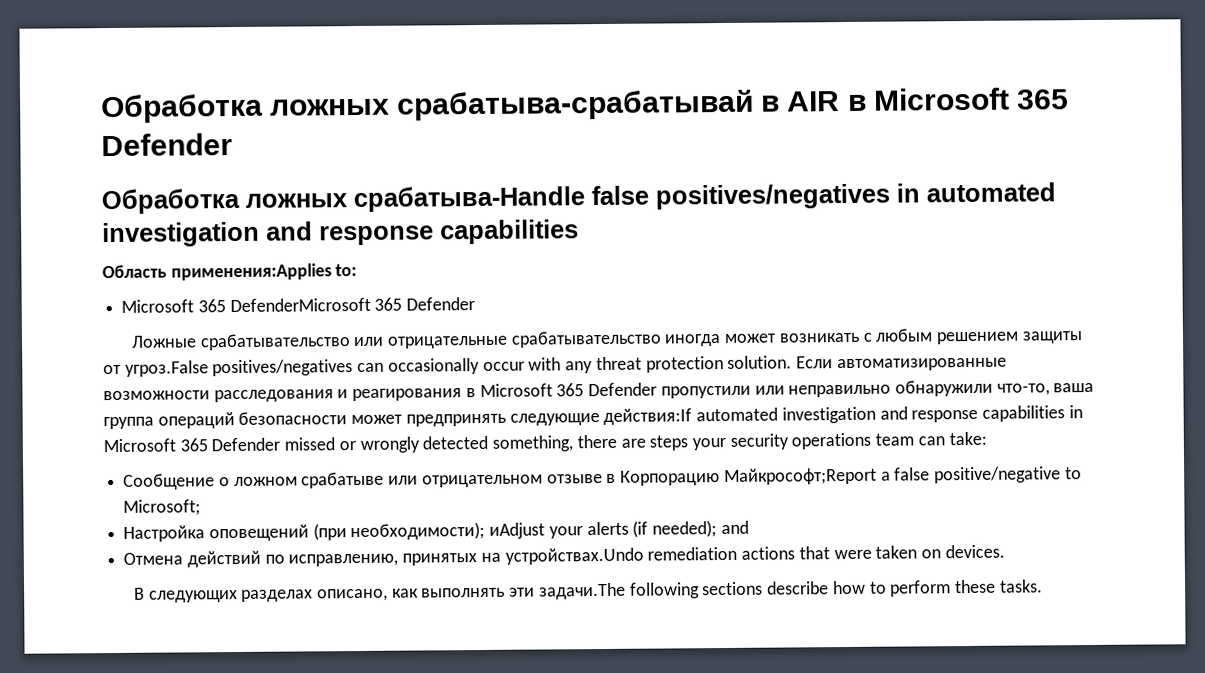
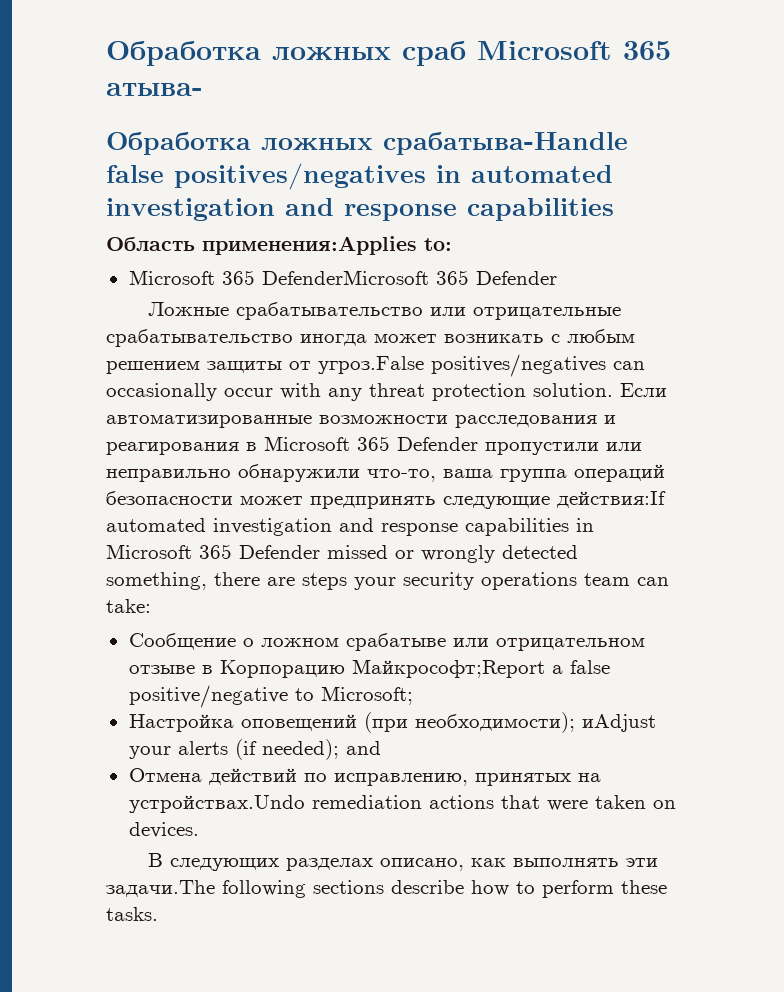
- Обработка ложных срабатыва-срабатывай в AIR в Microsoft 365 Defender
+ Обработка ложных сраб Microsoft 365 атыва-

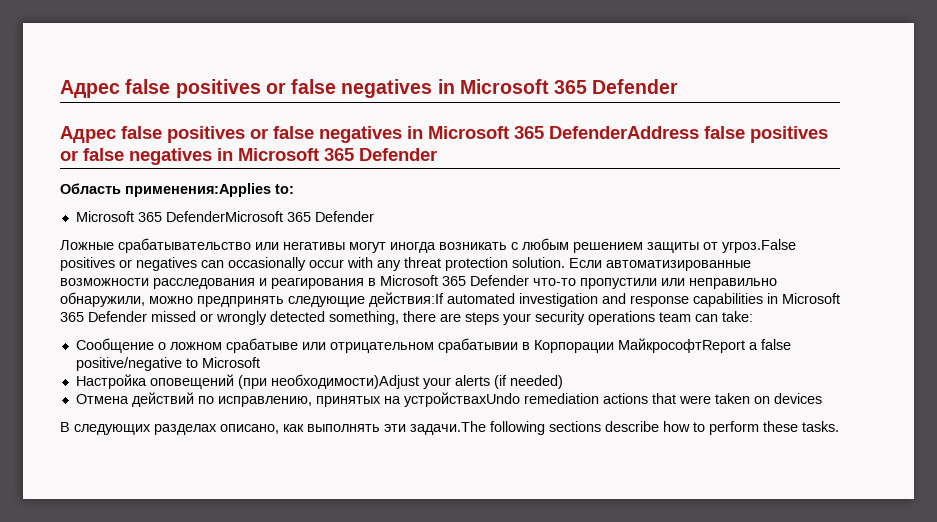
- Обработка ложных сраб Microsoft 365 атыва-
- Обработка ложных срабатыва-Handle false positives/negatives in automated investigation and response capabilities
+ Адрес false positives or false negatives in Microsoft 365 Defender
+ Адрес false positives or false negatives in Microsoft 365 DefenderAddress false positives or false negatives in Microsoft 365 Defender
- Ложные срабатывательство или отрицательные срабатывательство иногда может возникать с любым решением защиты от угроз.False positives/negatives can occasionally occur with any threat protection solution.
+ Ложные срабатывательство или негативы могут иногда возникать с любым решением защиты от угроз.False positives or negatives can occasionally occur with any threat protection solution.
- Если автоматизированные возможности расследования и реагирования в Microsoft 365 Defender пропустили или неправильно обнаружили что-то, ваша группа операций безопасности может предпринять следующие действия:If automated investigation and response capabilities in Microsoft 365 Defender missed or wrongly detected something, there are steps your security operations team can take:
+ Если автоматизированные возможности расследования и реагирования в Microsoft 365 Defender что-то пропустили или неправильно обнаружили, можно предпринять следующие действия:If automated investigation and response capabilities in Microsoft 365 Defender missed or wrongly detected something, there are steps your security operations team can take:
- Сообщение о ложном срабатыве или отрицательном отзыве в Корпорацию Майкрософт;Report a false positive/negative to Microsoft;
+ Сообщение о ложном срабатыве или отрицательном срабатывии в Корпорации МайкрософтReport a false positive/negative to Microsoft
- Настройка оповещений (при необходимости); иAdjust your alerts (if needed); and
+ Настройка оповещений (при необходимости)Adjust your alerts (if needed)
- Отмена действий по исправлению, принятых на устройствах.Undo remediation actions that were taken on devices.
+ Отмена действий по исправлению, принятых на устройствахUndo remediation actions that were taken on devices

